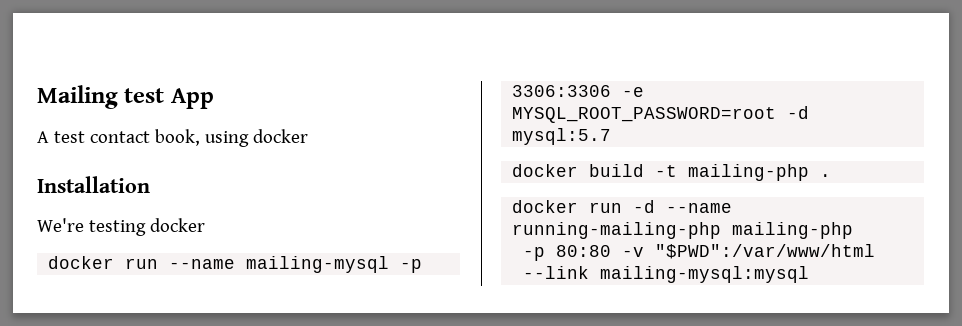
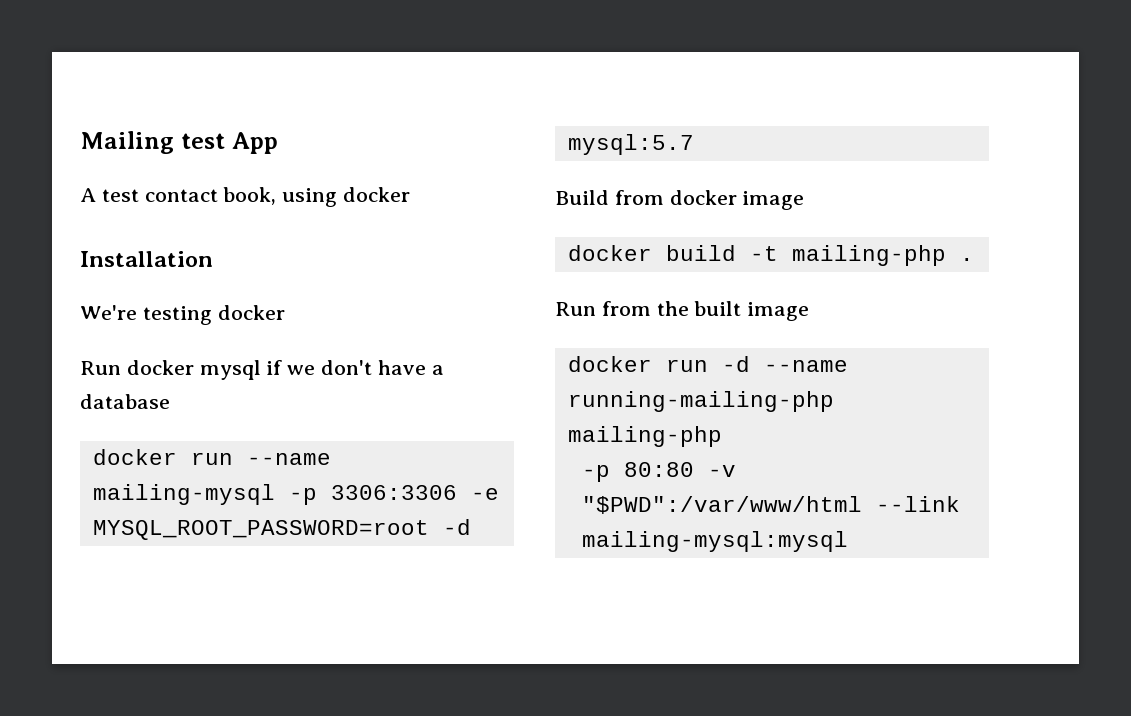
+ Run docker mysql if we don't have a database
+ Build from docker image
+ Run from the built image

